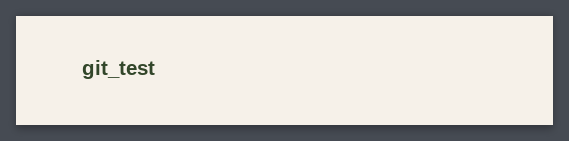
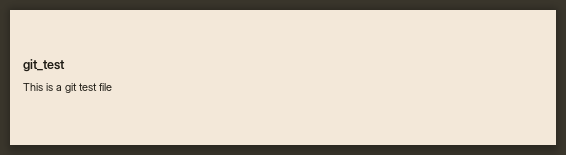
+ This is a git test file

